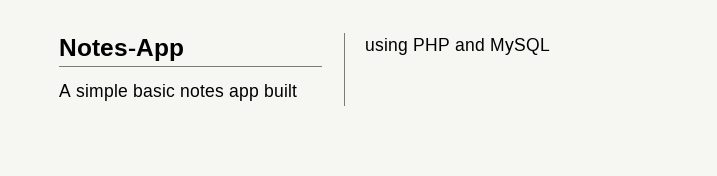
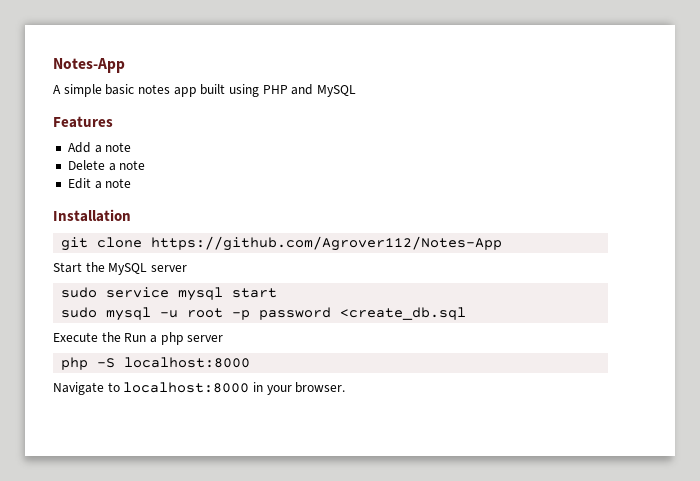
+ Features
+ Add a note
+ Delete a note
+ Edit a note
+ Installation
+ git clone https://github.com/Agrover112/Notes-App
+ Start the MySQL server
+ sudo service mysql start
+ sudo mysql -u root -p password <create_db.sql
+ Execute the Run a php server
+ php -S localhost:8000
+ Navigate to localhost:8000 in your browser.

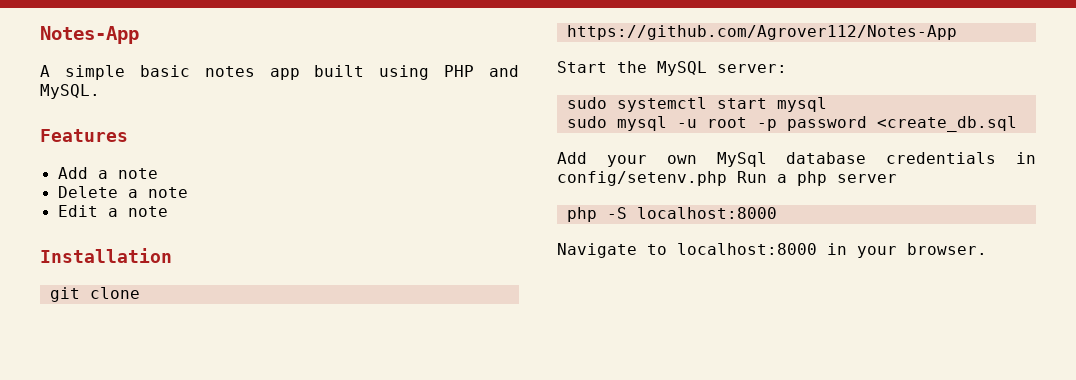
- A simple basic notes app built using PHP and MySQL
+ A simple basic notes app built using PHP and MySQL.
- Start the MySQL server
- sudo service mysql start
+ Start the MySQL server:
+ sudo systemctl start mysql
- Execute the Run a php server
+ Add your own MySql database credentials in config/setenv.php Run a php server

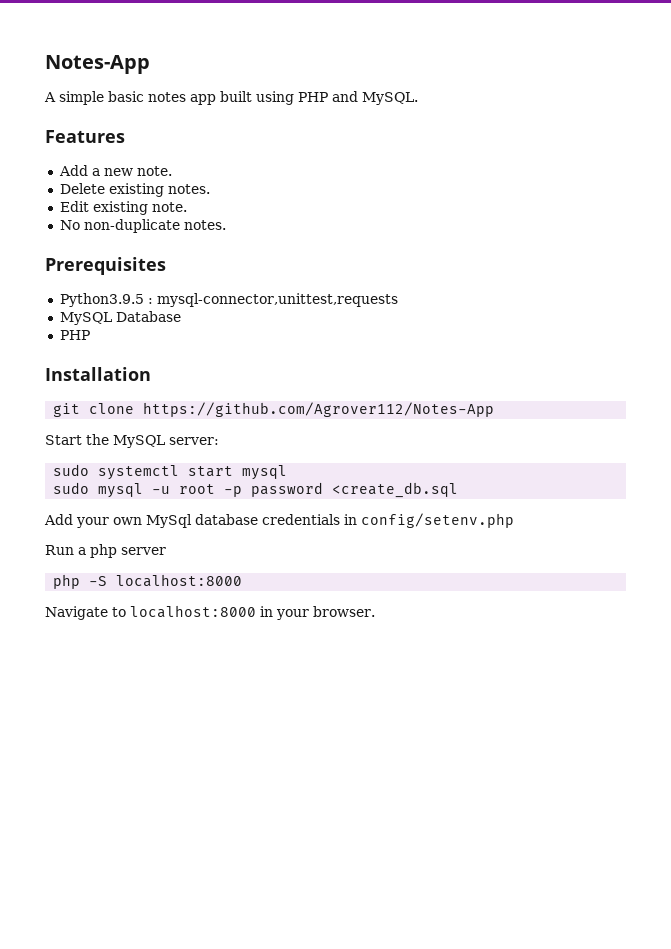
- Add a note
+ Add a new note.
- Delete a note
+ Delete existing notes.
- Edit a note
+ Edit existing note.
+ No non-duplicate notes.
+ Prerequisites
+ Python3.9.5 : mysql-connector,unittest,requests
+ MySQL Database
+ PHP
- Add your own MySql database credentials in config/setenv.php Run a php server
+ Add your own MySql database credentials in config/setenv.php
+ Run a php server

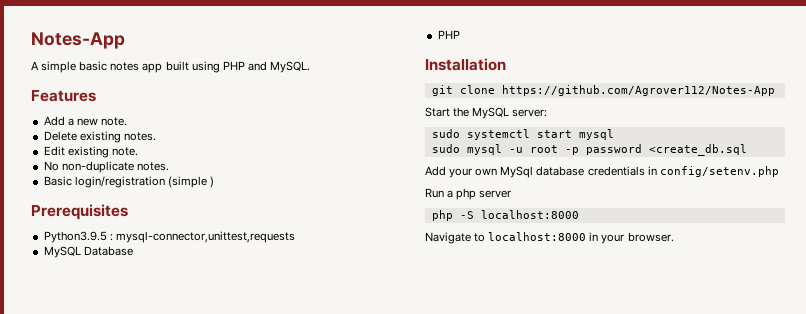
+ Basic login/registration (simple )

